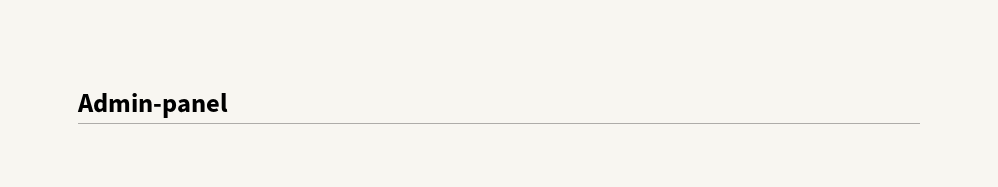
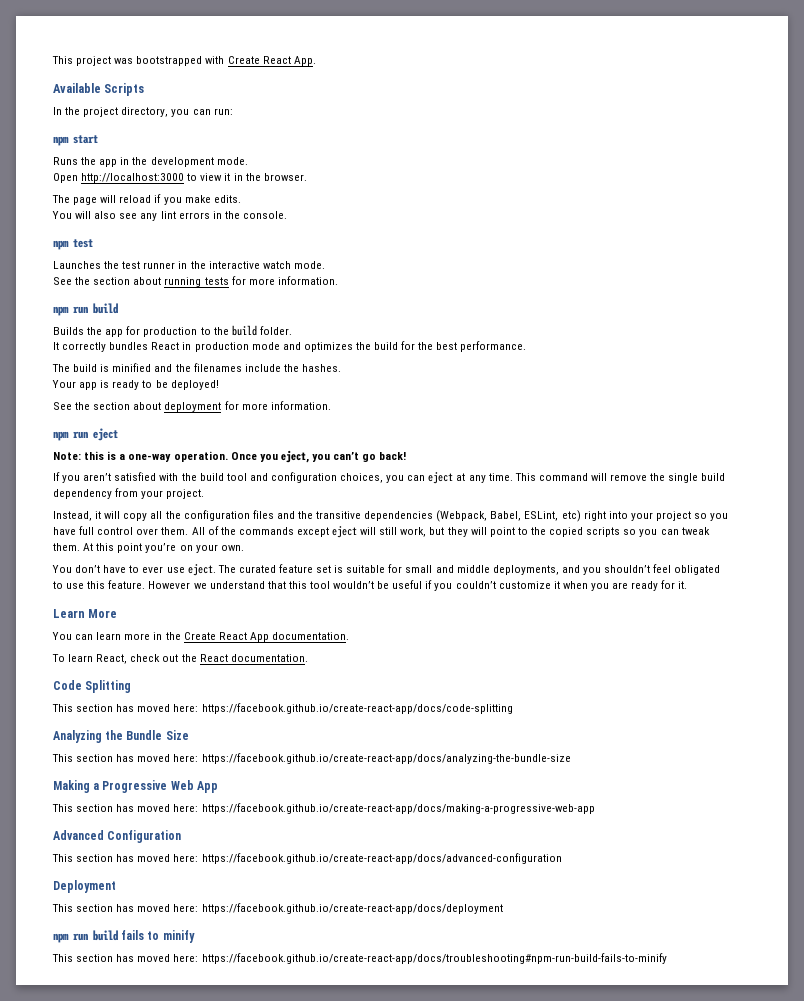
- Admin-panel
+ This project was bootstrapped with Create React App.
+ Available Scripts
+ In the project directory, you can run:
+ npm start
+ Runs the app in the development mode.
+ Open http://localhost:3000 to view it in the browser.
+ The page will reload if you make edits.
+ You will also see any lint errors in the console.
+ npm test
+ Launches the test runner in the interactive watch mode.
+ See the section about running tests for more information.
+ npm run build
+ Builds the app for production to the build folder.
+ It correctly bundles React in production mode and optimizes the build for the best performance.
+ The build is minified and the filenames include the hashes.
+ Your app is ready to be deployed!
+ See the section about deployment for more information.
+ npm run eject
+ Note: this is a one-way operation. Once you eject, you can’t go back!
+ If you aren’t satisfied with the build tool and configuration choices, you can eject at any time. This command will remove the single build dependency from your project.
+ Instead, it will copy all the configuration files and the transitive dependencies (Webpack, Babel, ESLint, etc) right into your project so you have full control over them. All of the commands except eject will still work, but they will point to the copied scripts so you can tweak them. At this point you’re on your own.
+ You don’t have to ever use eject. The curated feature set is suitable for small and middle deployments, and you shouldn’t feel obligated to use this feature. However we understand that this tool wouldn’t be useful if you couldn’t customize it when you are ready for it.
+ Learn More
+ You can learn more in the Create React App documentation.
+ To learn React, check out the React documentation.
+ Code Splitting
+ This section has moved here: https://facebook.github.io/create-react-app/docs/code-splitting
+ Analyzing the Bundle Size
+ This section has moved here: https://facebook.github.io/create-react-app/docs/analyzing-the-bundle-size
+ Making a Progressive Web App
+ This section has moved here: https://facebook.github.io/create-react-app/docs/making-a-progressive-web-app
+ Advanced Configuration
+ This section has moved here: https://facebook.github.io/create-react-app/docs/advanced-configuration
+ Deployment
+ This section has moved here: https://facebook.github.io/create-react-app/docs/deployment
+ npm run build fails to minify
+ This section has moved here: https://facebook.github.io/create-react-app/docs/troubleshooting#npm-run-build-fails-to-minify

